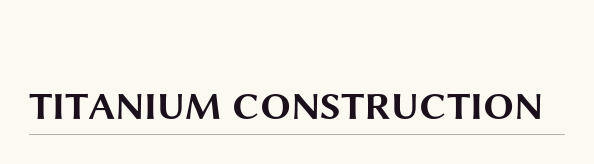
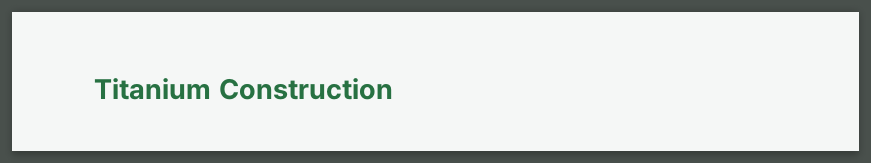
- TITANIUM CONSTRUCTION
+ Titanium Construction

